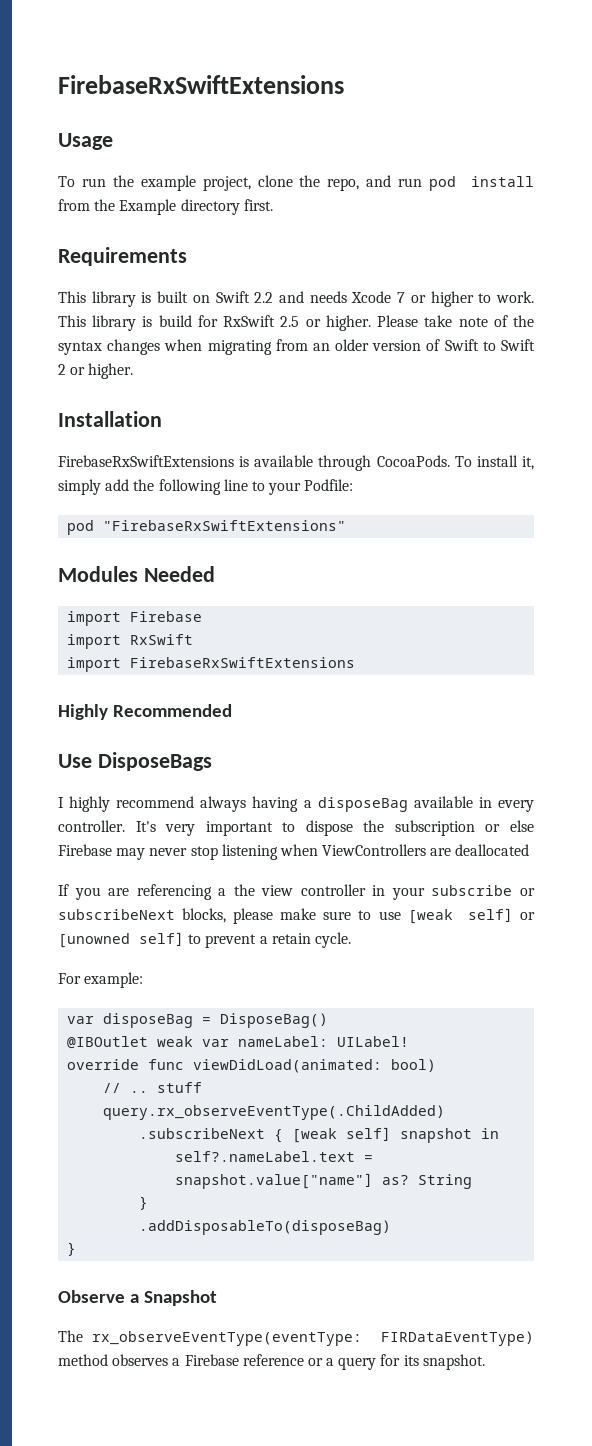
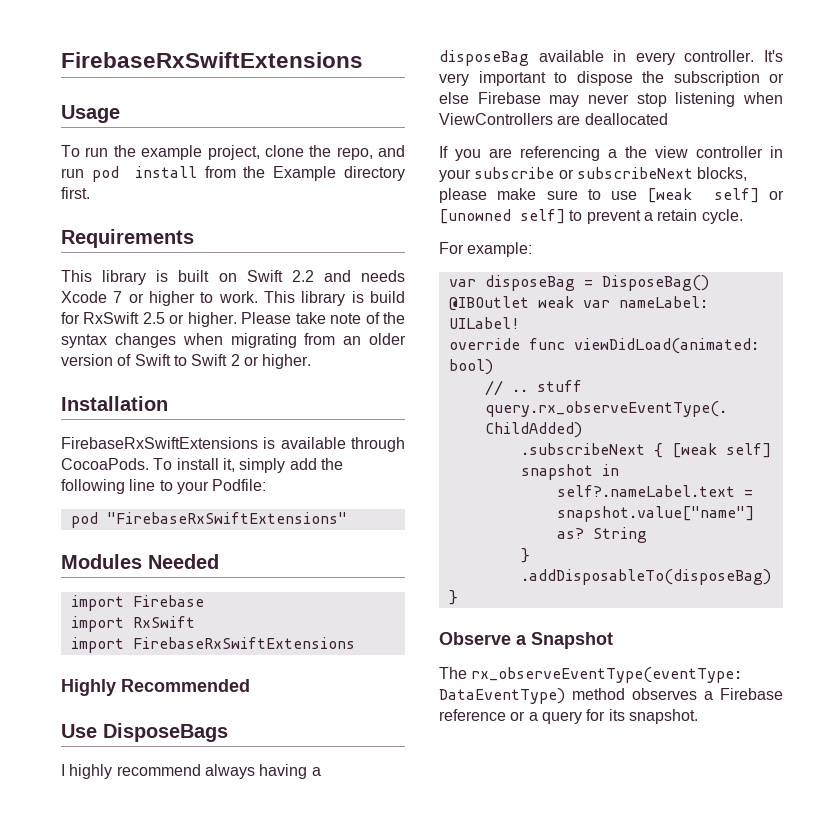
- The rx_observeEventType(eventType: FIRDataEventType) method observes a Firebase reference or a query for its snapshot.
+ The rx_observeEventType(eventType: DataEventType) method observes a Firebase reference or a query for its snapshot.

